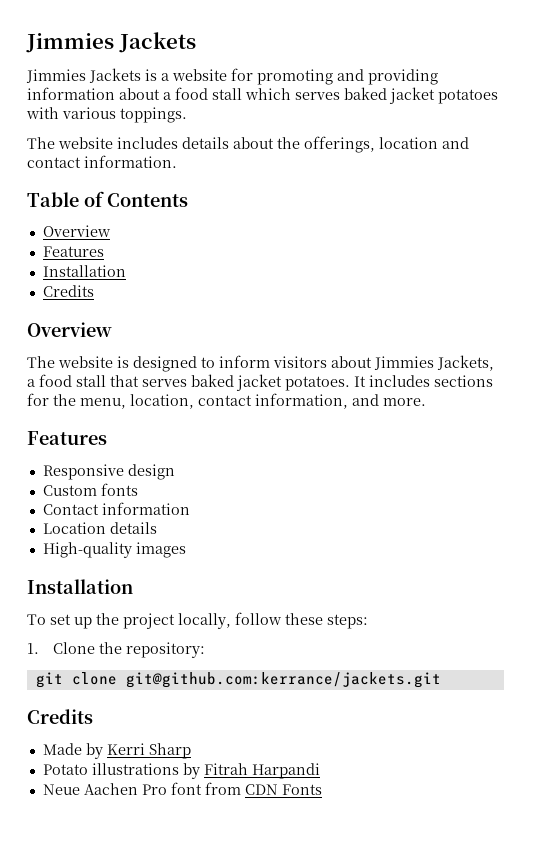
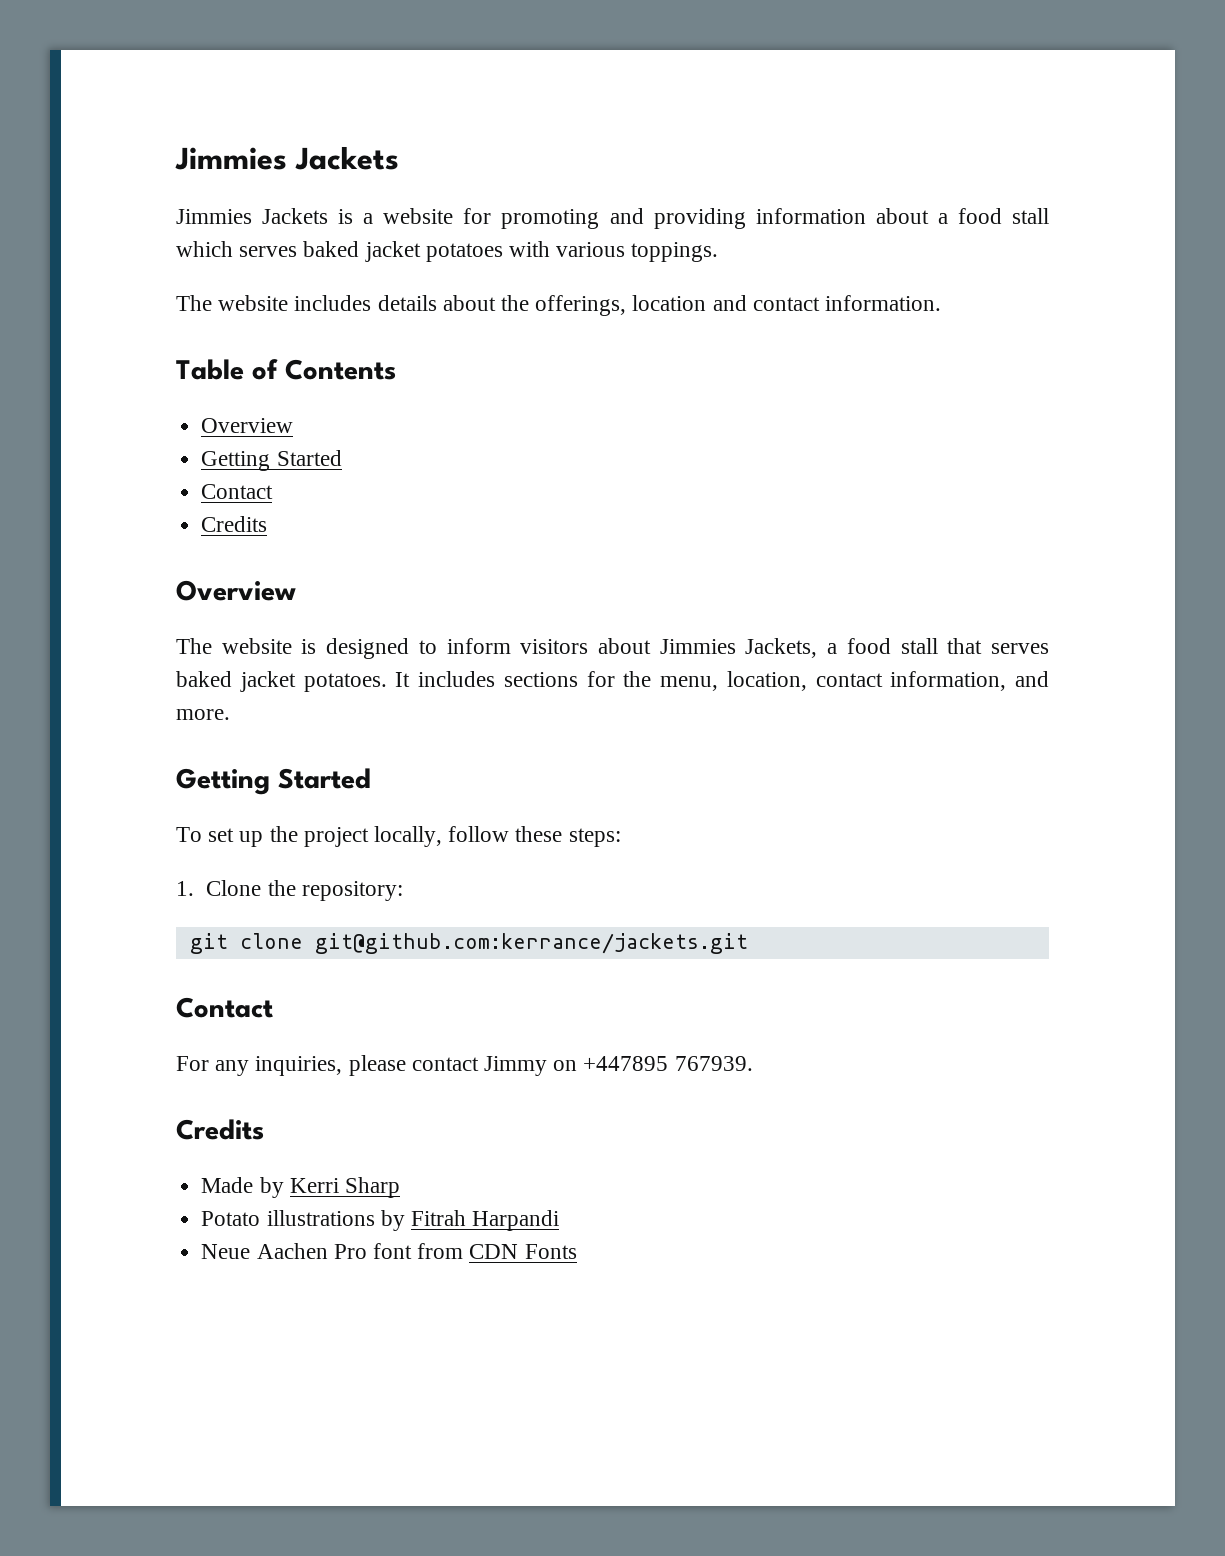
  Table of Contents
  Overview
- Features
- Installation
+ Getting Started
+ Contact
  It includes sections for the menu, location, contact information, and more.
- Features
- Responsive design
- Custom fonts
- Contact information
- Location details
- High-quality images
- Installation
+ Getting Started
  git clone git@github.com:kerrance/jackets.git
+ Contact
+ For any inquiries, please contact Jimmy on +447895 767939.

